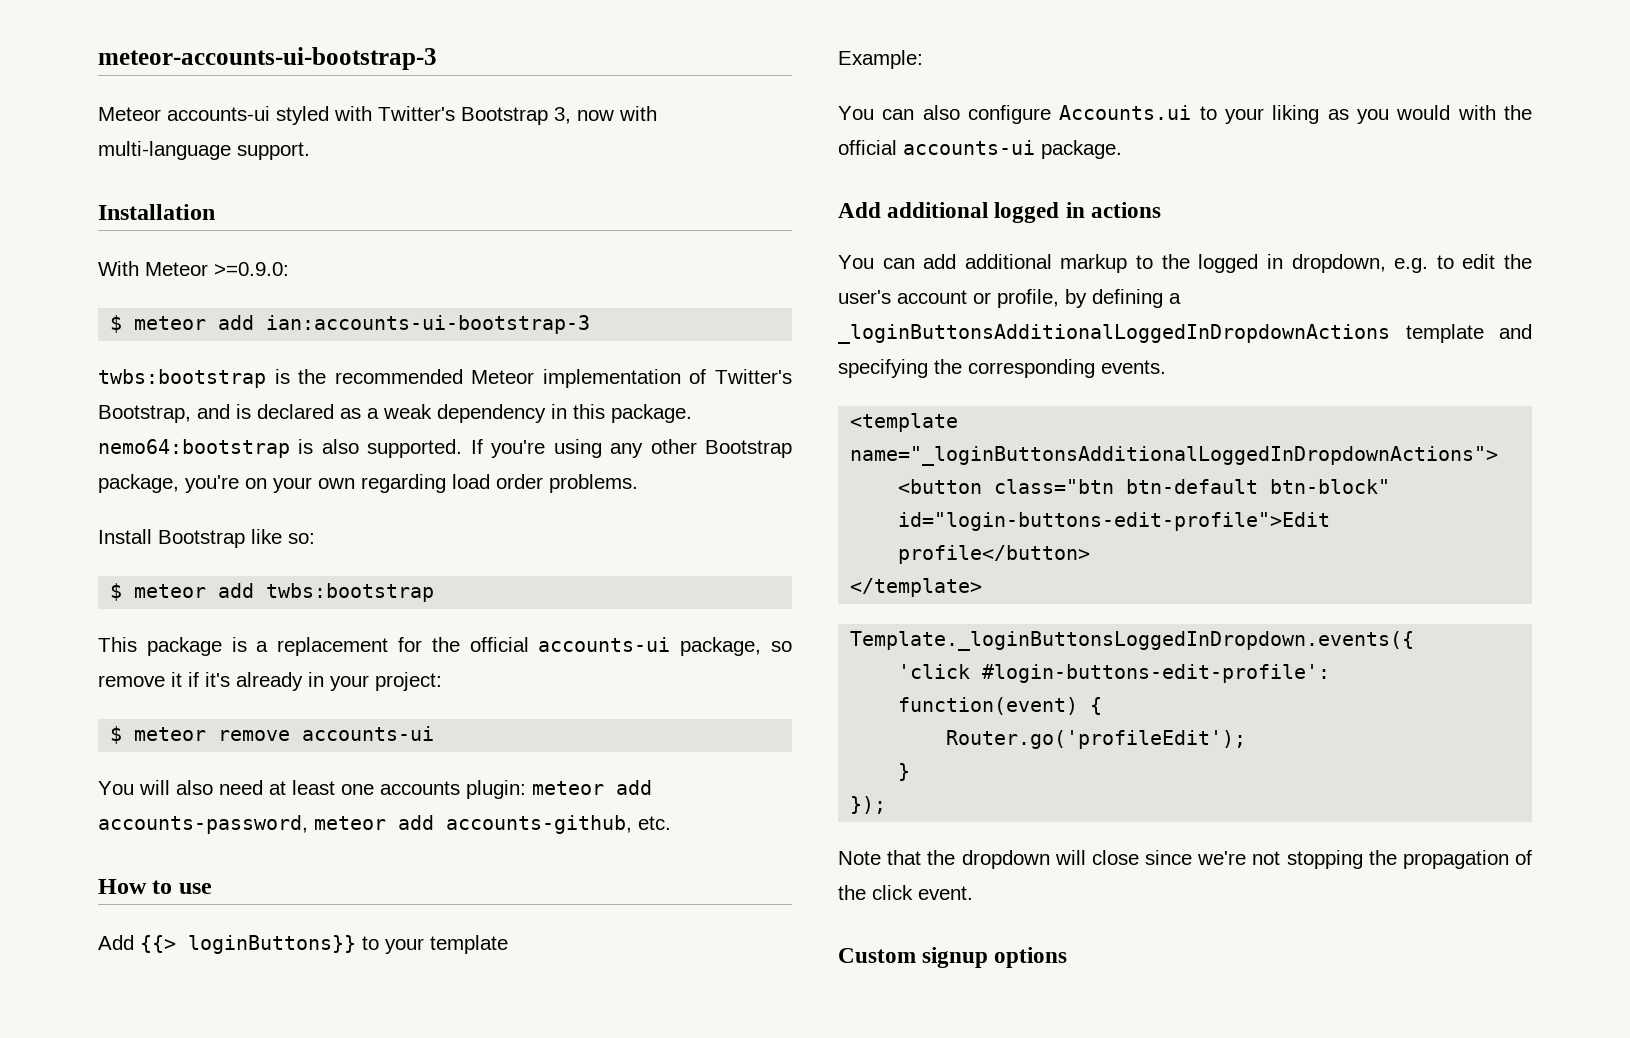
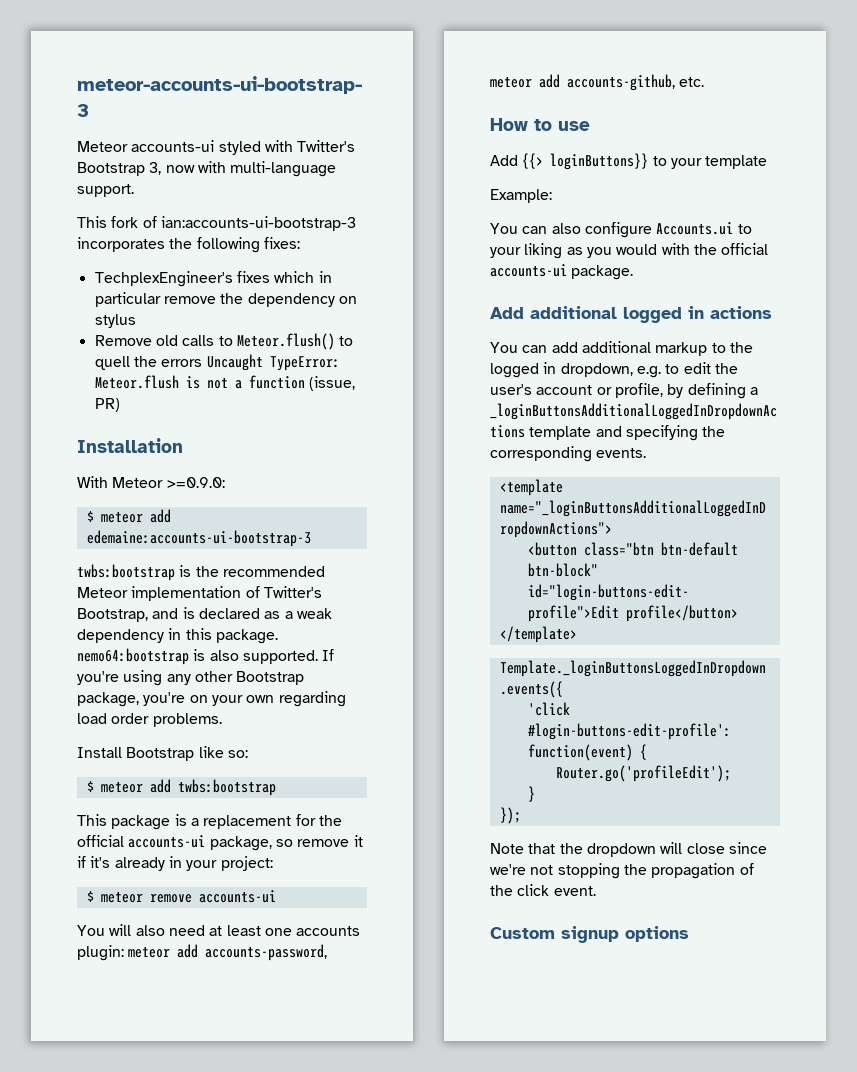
+ This fork of ian:accounts-ui-bootstrap-3 incorporates the following fixes:
+ TechplexEngineer's fixes which in particular remove the dependency on stylus
+ Remove old calls to Meteor.flush() to quell the errors Uncaught TypeError: Meteor.flush is not a function (issue, PR)
- $ meteor add ian:accounts-ui-bootstrap-3
+ $ meteor add edemaine:accounts-ui-bootstrap-3

